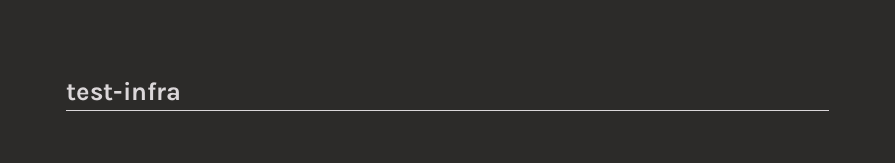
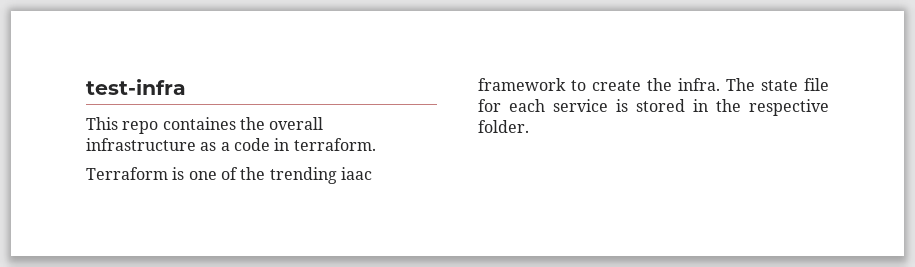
+ This repo containes the overall infrastructure as a code in terraform.
+ Terraform is one of the trending iaac framework to create the infra. The state file for each service is stored in the respective folder.

